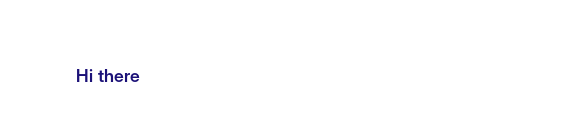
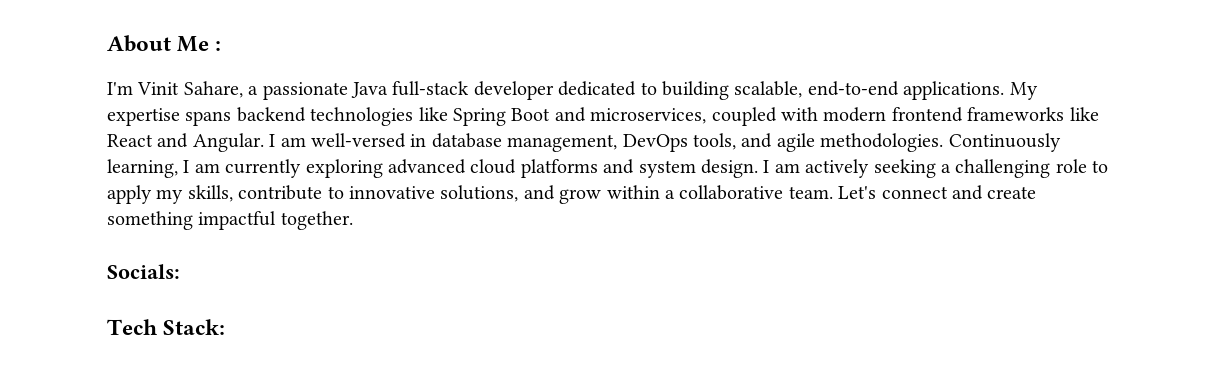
- Hi there
+ About Me :
+ I'm Vinit Sahare, a passionate Java full-stack developer dedicated to building scalable, end-to-end applications. My expertise spans backend technologies like Spring Boot and microservices, coupled with modern frontend frameworks like React and Angular. I am well-versed in database management, DevOps tools, and agile methodologies. Continuously learning, I am currently exploring advanced cloud platforms and system design. I am actively seeking a challenging role to apply my skills, contribute to innovative solutions, and grow within a collaborative team. Let's connect and create something impactful together.
+ Socials:
+ Tech Stack:

